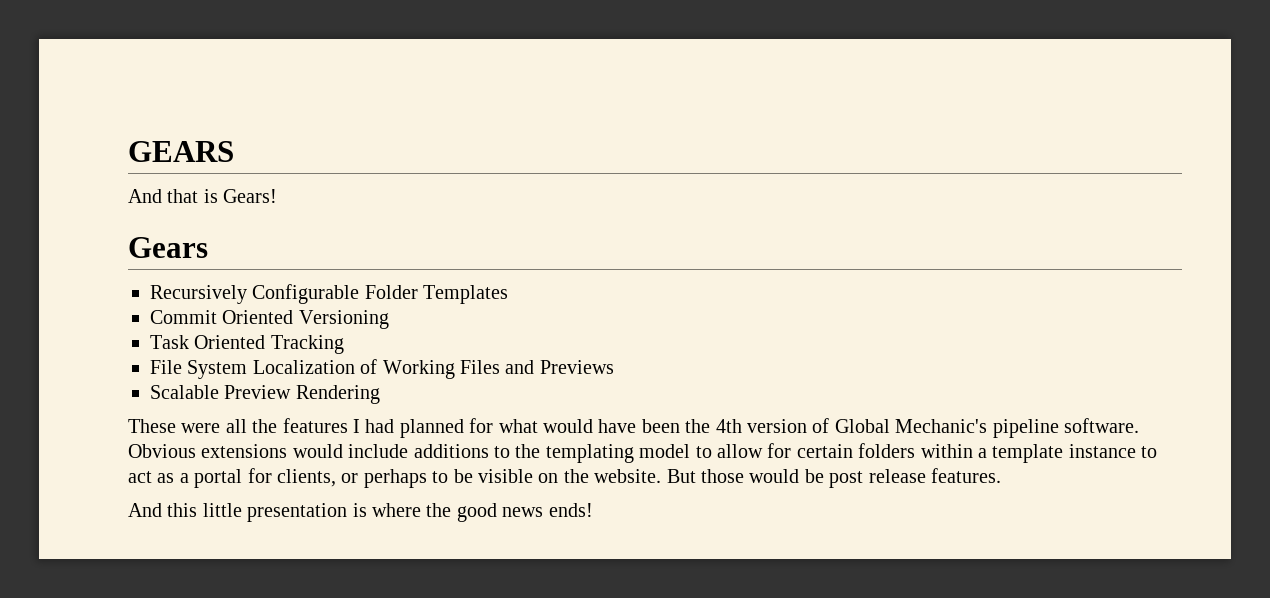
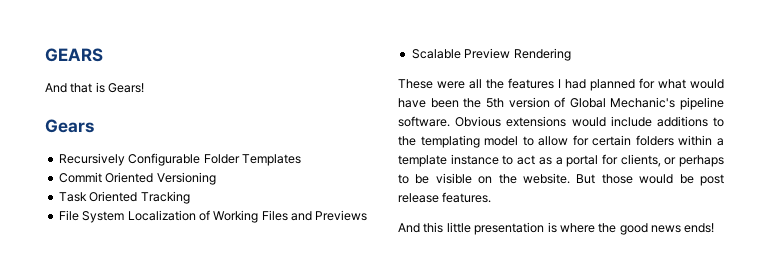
- These were all the features I had planned for what would have been the 4th version of Global Mechanic's pipeline software.
+ These were all the features I had planned for what would have been the 5th version of Global Mechanic's pipeline software.

